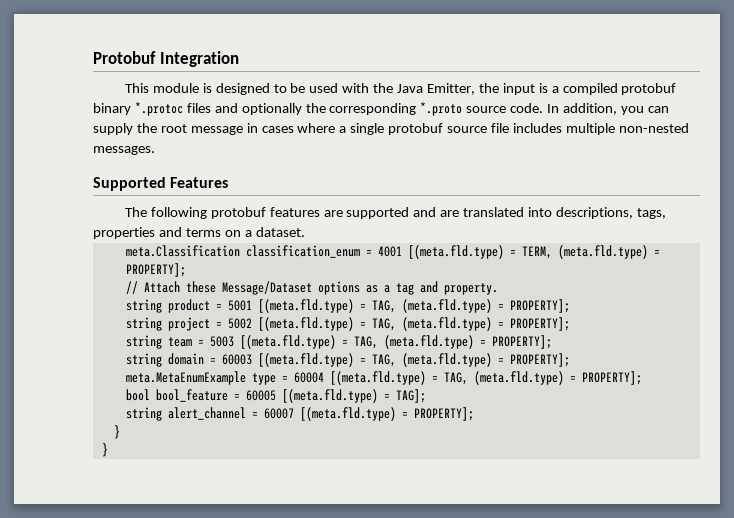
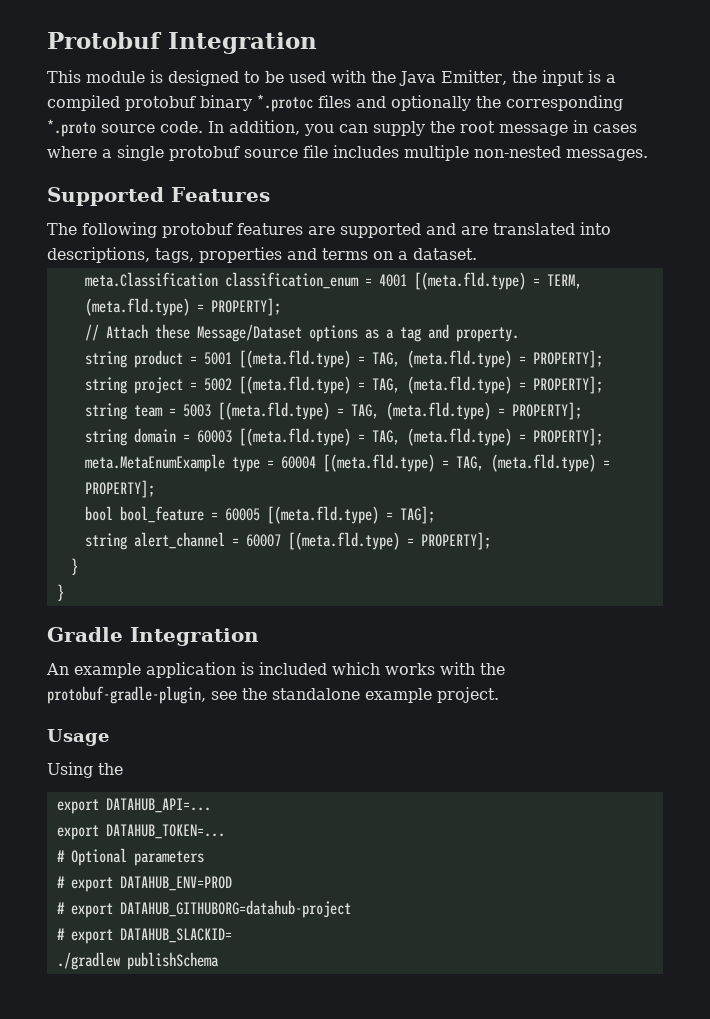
+ Gradle Integration
+ An example application is included which works with the protobuf-gradle-plugin, see the standalone example project.
+ Usage
+ Using the
+ export DATAHUB_API=...
+ export DATAHUB_TOKEN=...
+ # Optional parameters
+ # export DATAHUB_ENV=PROD
+ # export DATAHUB_GITHUBORG=datahub-project
+ # export DATAHUB_SLACKID=
+ ./gradlew publishSchema

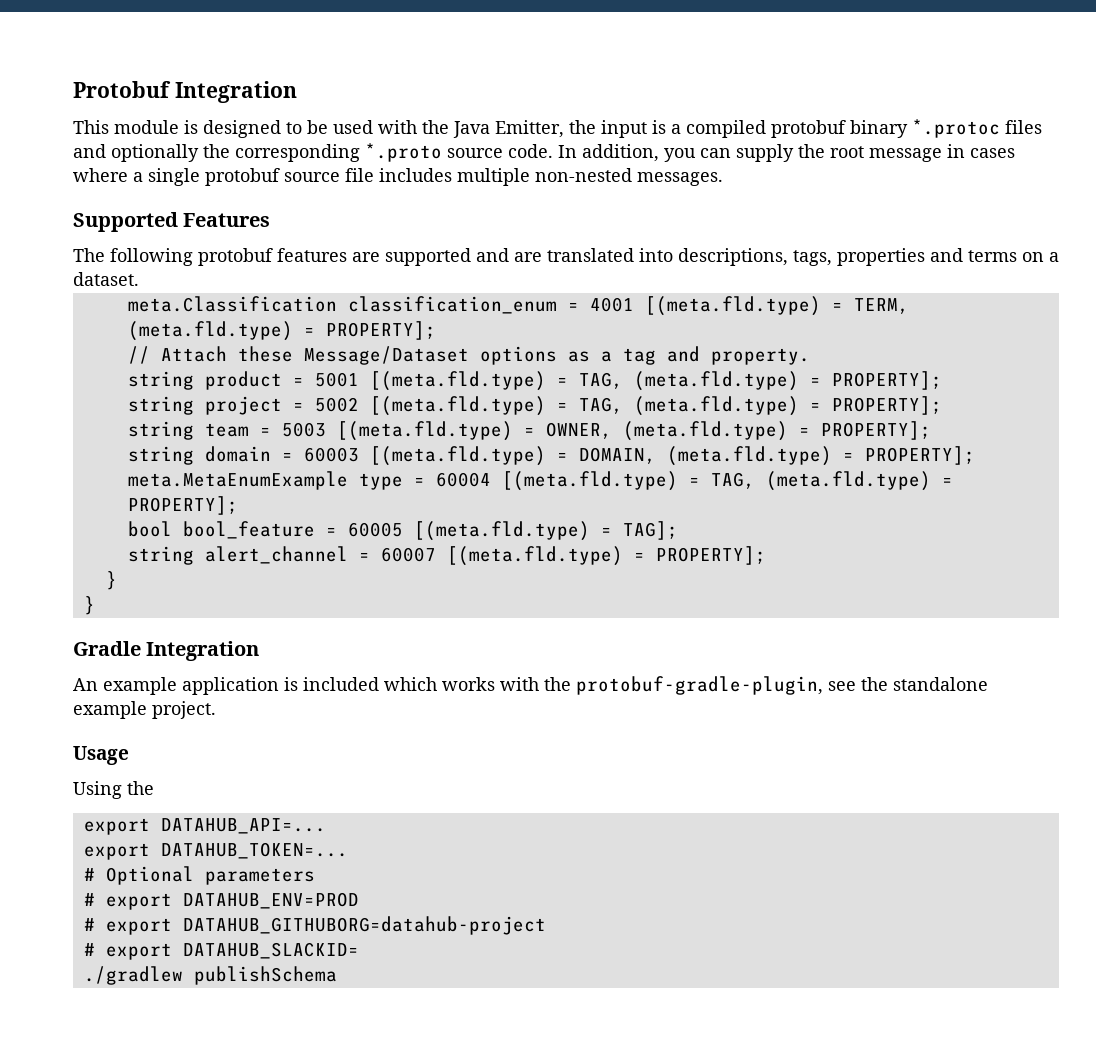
- string team = 5003 [(meta.fld.type) = TAG, (meta.fld.type) = PROPERTY];
+ string team = 5003 [(meta.fld.type) = OWNER, (meta.fld.type) = PROPERTY];
- string domain = 60003 [(meta.fld.type) = TAG, (meta.fld.type) = PROPERTY];
+ string domain = 60003 [(meta.fld.type) = DOMAIN, (meta.fld.type) = PROPERTY];

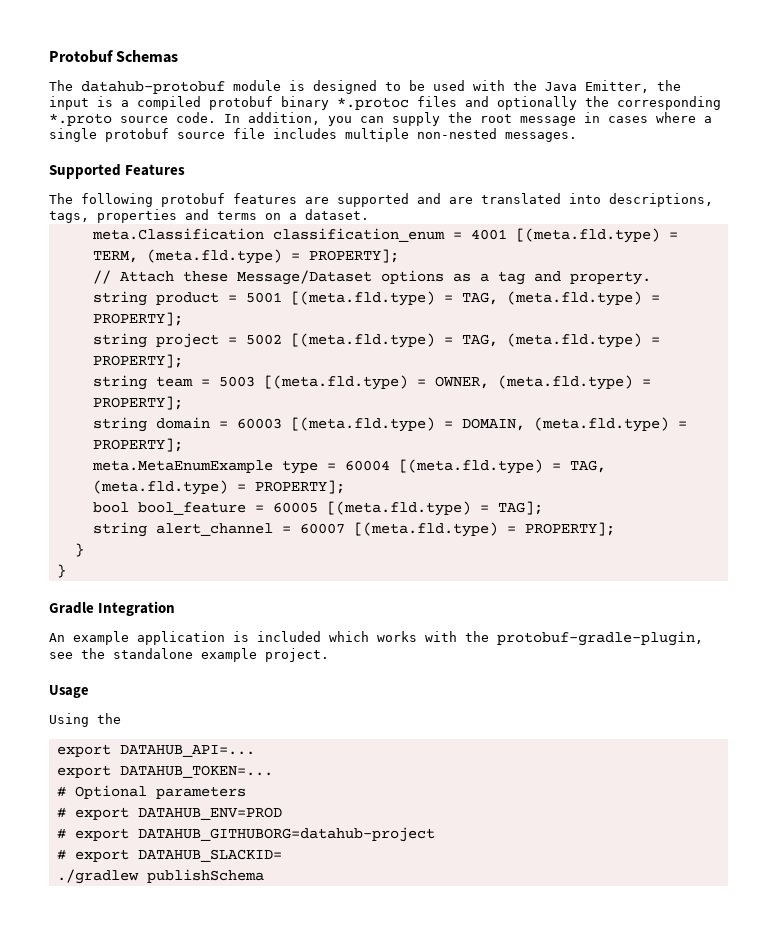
- Protobuf Integration
- This module is designed to be used with the Java Emitter, the input is a compiled protobuf binary *.protoc files and optionally the corresponding *.proto source code.
+ Protobuf Schemas
+ The datahub-protobuf module is designed to be used with the Java Emitter, the input is a compiled protobuf binary *.protoc files and optionally the corresponding *.proto source code.

